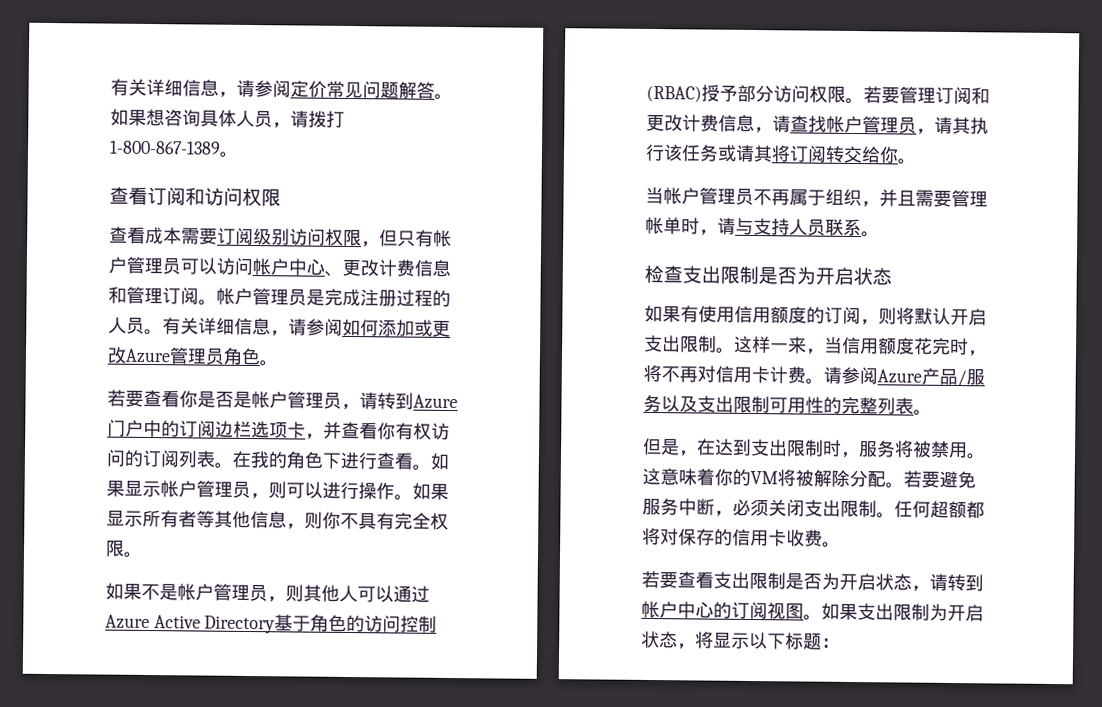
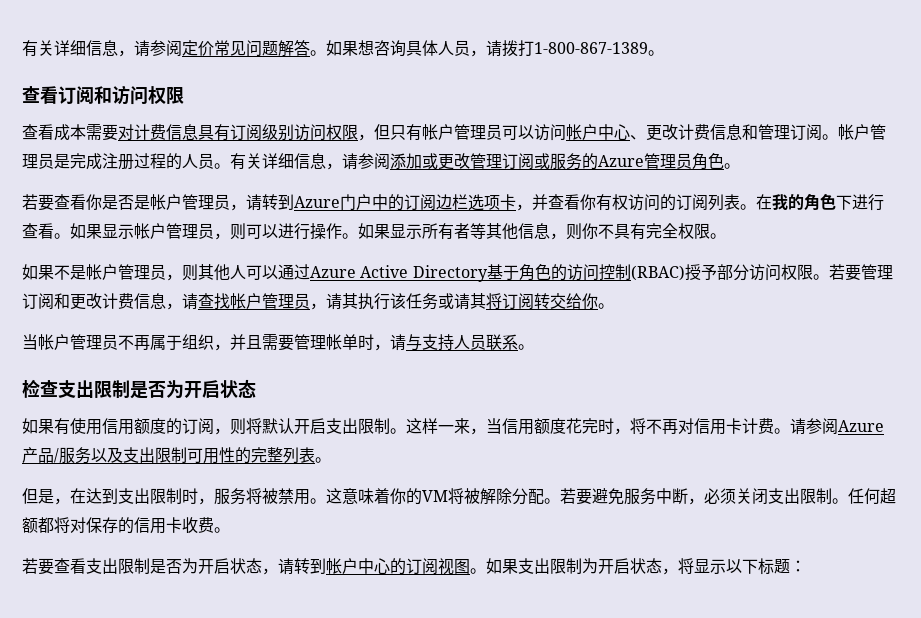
- 查看成本需要订阅级别访问权限，但只有帐户管理员可以访问帐户中心、更改计费信息和管理订阅。
+ 查看成本需要对计费信息具有订阅级别访问权限，但只有帐户管理员可以访问帐户中心、更改计费信息和管理订阅。
- 有关详细信息，请参阅如何添加或更改Azure管理员角色。
+ 有关详细信息，请参阅添加或更改管理订阅或服务的Azure管理员角色。

